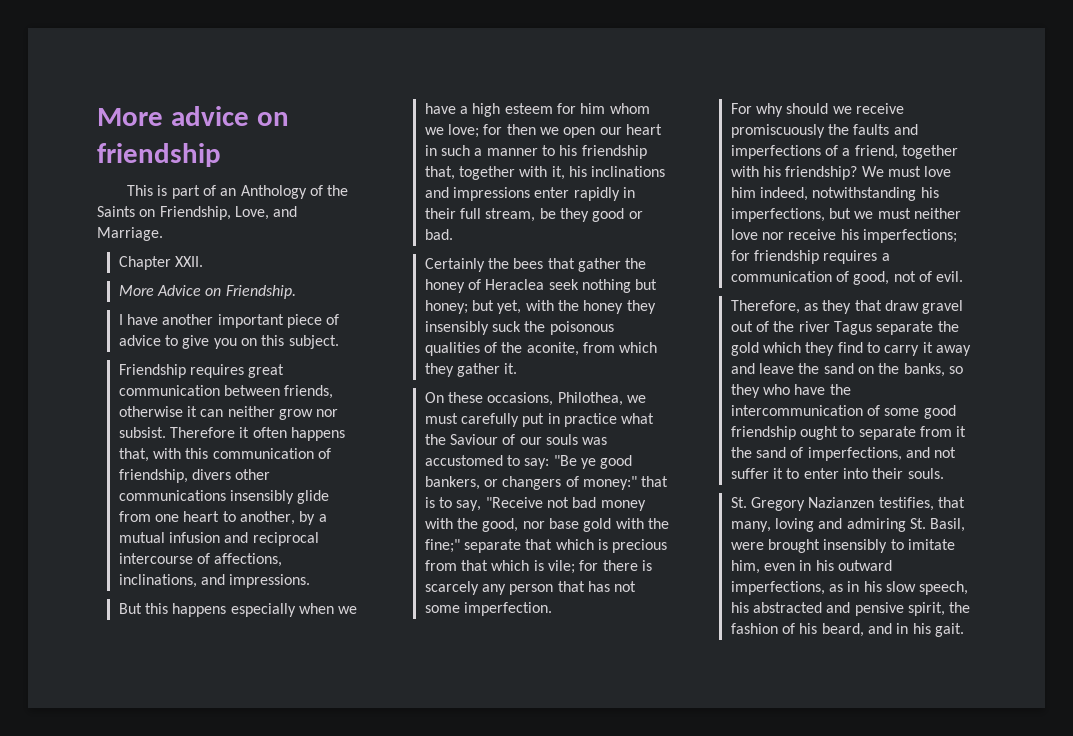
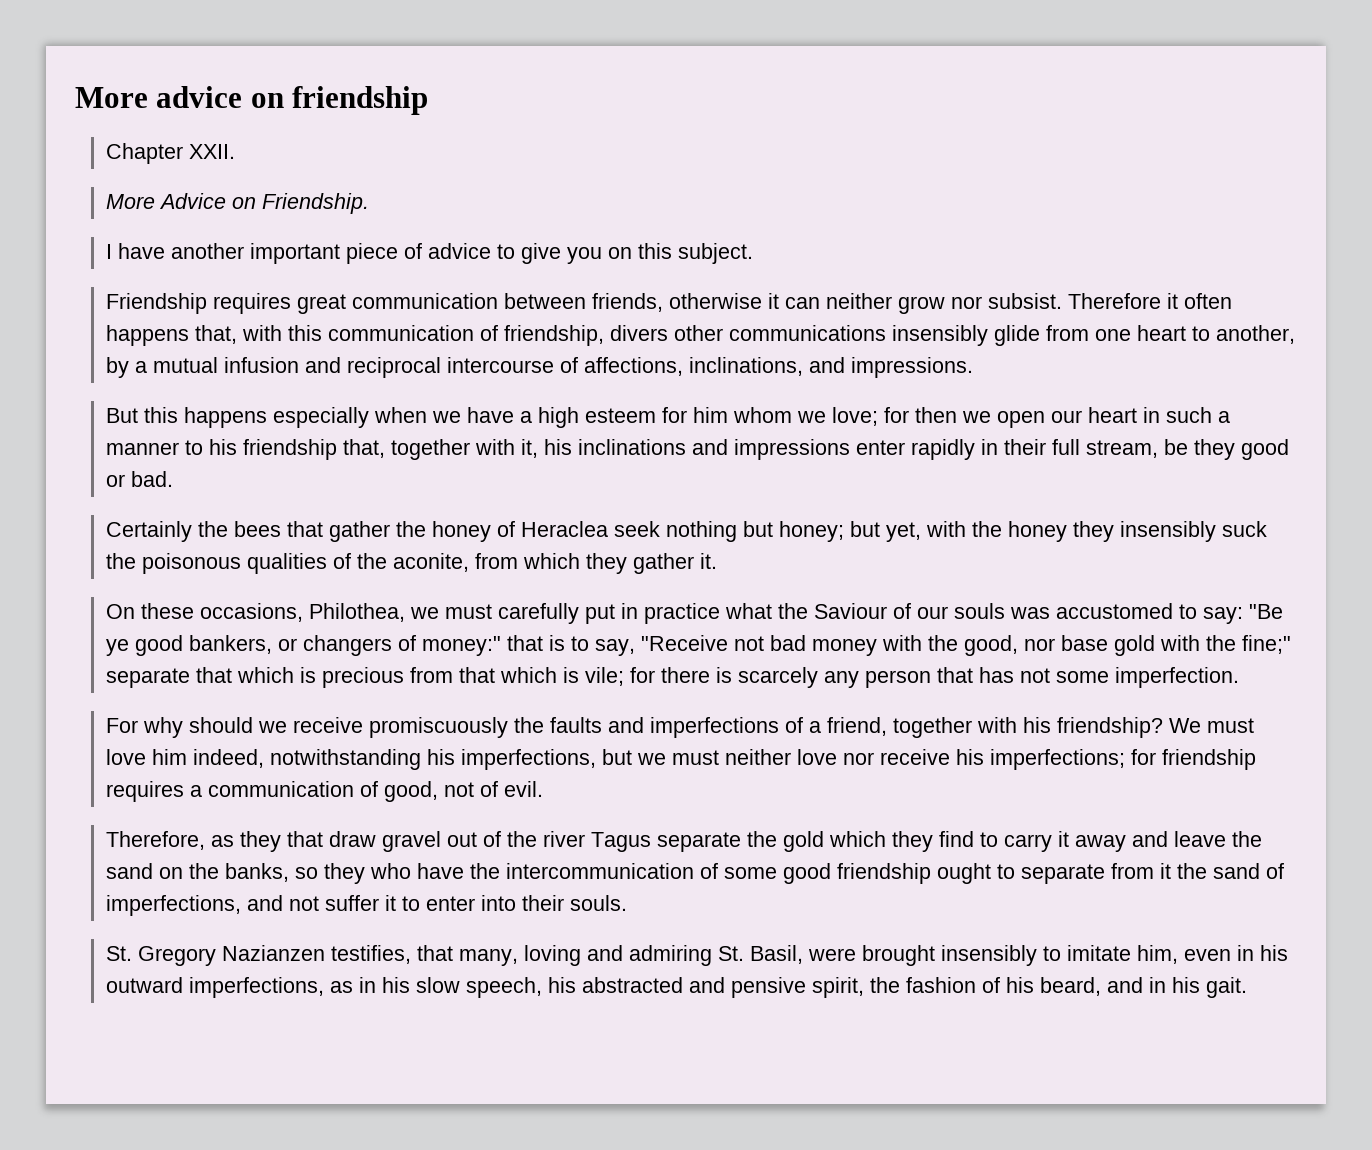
- This is part of an Anthology of the Saints on Friendship, Love, and Marriage.

